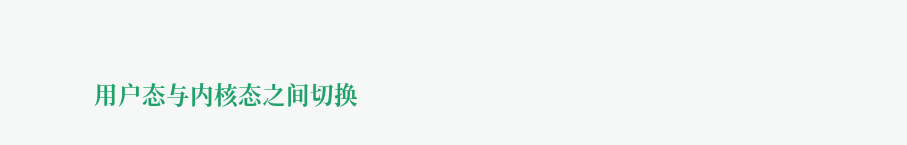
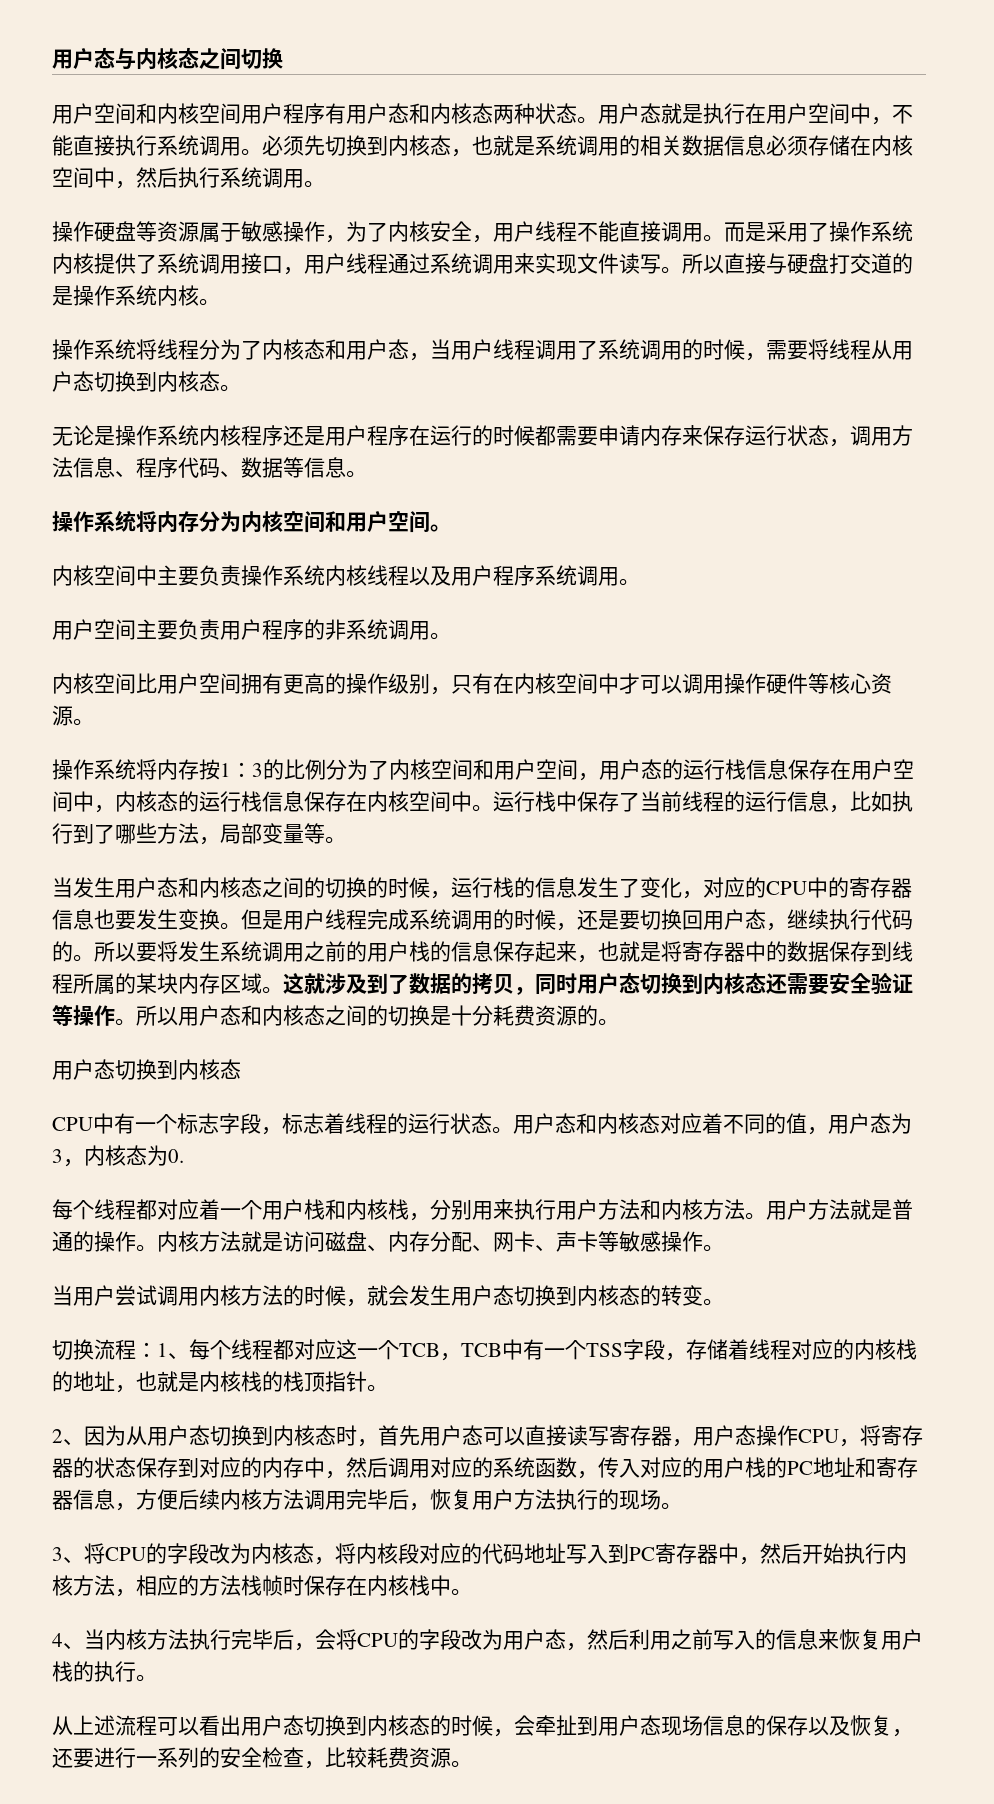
+ 用户空间和内核空间用户程序有用户态和内核态两种状态。用户态就是执行在用户空间中，不能直接执行系统调用。必须先切换到内核态，也就是系统调用的相关数据信息必须存储在内核空间中，然后执行系统调用。
+ 操作硬盘等资源属于敏感操作，为了内核安全，用户线程不能直接调用。而是采用了操作系统内核提供了系统调用接口，用户线程通过系统调用来实现文件读写。所以直接与硬盘打交道的是操作系统内核。
+ 操作系统将线程分为了内核态和用户态，当用户线程调用了系统调用的时候，需要将线程从用户态切换到内核态。
+ 无论是操作系统内核程序还是用户程序在运行的时候都需要申请内存来保存运行状态，调用方法信息、程序代码、数据等信息。
+ 操作系统将内存分为内核空间和用户空间。
+ 内核空间中主要负责操作系统内核线程以及用户程序系统调用。
+ 用户空间主要负责用户程序的非系统调用。
+ 内核空间比用户空间拥有更高的操作级别，只有在内核空间中才可以调用操作硬件等核心资源。
+ 操作系统将内存按1：3的比例分为了内核空间和用户空间，用户态的运行栈信息保存在用户空间中，内核态的运行栈信息保存在内核空间中。运行栈中保存了当前线程的运行信息，比如执行到了哪些方法，局部变量等。
+ 当发生用户态和内核态之间的切换的时候，运行栈的信息发生了变化，对应的CPU中的寄存器信息也要发生变换。但是用户线程完成系统调用的时候，还是要切换回用户态，继续执行代码的。所以要将发生系统调用之前的用户栈的信息保存起来，也就是将寄存器中的数据保存到线程所属的某块内存区域。这就涉及到了数据的拷贝，同时用户态切换到内核态还需要安全验证等操作。所以用户态和内核态之间的切换是十分耗费资源的。
+ 用户态切换到内核态
+ CPU中有一个标志字段，标志着线程的运行状态。用户态和内核态对应着不同的值，用户态为3，内核态为0.
+ 每个线程都对应着一个用户栈和内核栈，分别用来执行用户方法和内核方法。用户方法就是普通的操作。内核方法就是访问磁盘、内存分配、网卡、声卡等敏感操作。
+ 当用户尝试调用内核方法的时候，就会发生用户态切换到内核态的转变。
+ 切换流程：1、每个线程都对应这一个TCB，TCB中有一个TSS字段，存储着线程对应的内核栈的地址，也就是内核栈的栈顶指针。
+ 2、因为从用户态切换到内核态时，首先用户态可以直接读写寄存器，用户态操作CPU，将寄存器的状态保存到对应的内存中，然后调用对应的系统函数，传入对应的用户栈的PC地址和寄存器信息，方便后续内核方法调用完毕后，恢复用户方法执行的现场。
+ 3、将CPU的字段改为内核态，将内核段对应的代码地址写入到PC寄存器中，然后开始执行内核方法，相应的方法栈帧时保存在内核栈中。
+ 4、当内核方法执行完毕后，会将CPU的字段改为用户态，然后利用之前写入的信息来恢复用户栈的执行。
+ 从上述流程可以看出用户态切换到内核态的时候，会牵扯到用户态现场信息的保存以及恢复，还要进行一系列的安全检查，比较耗费资源。

